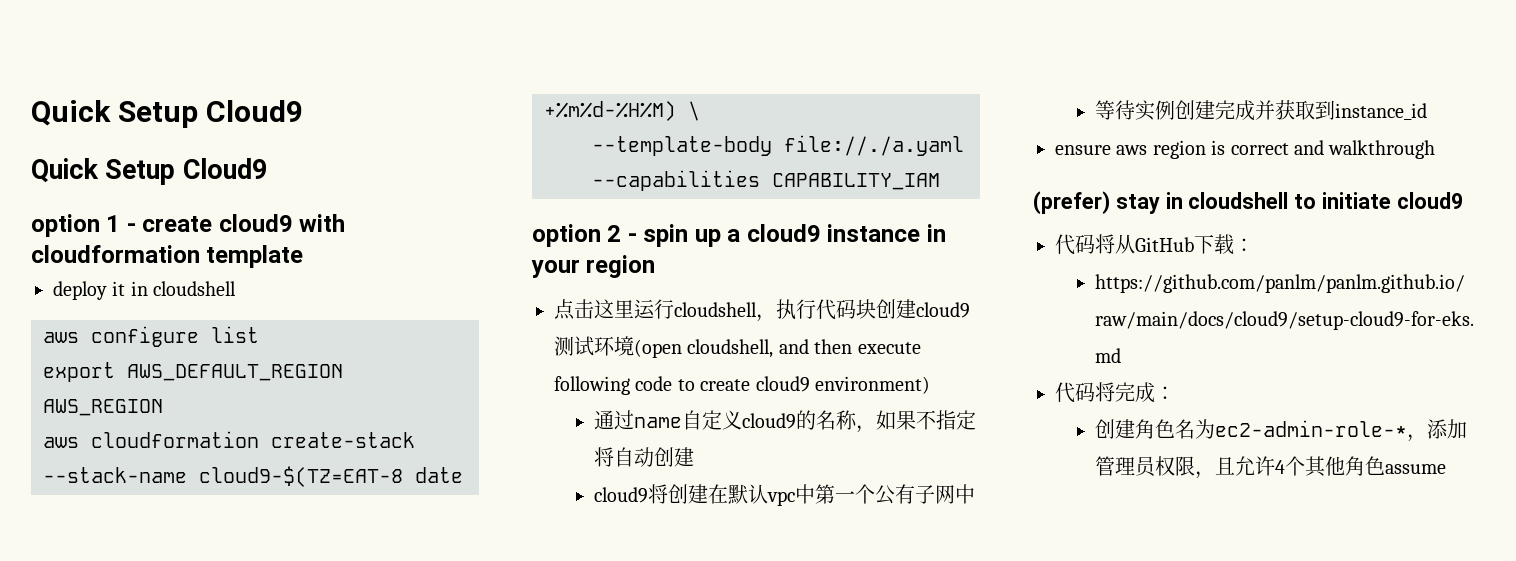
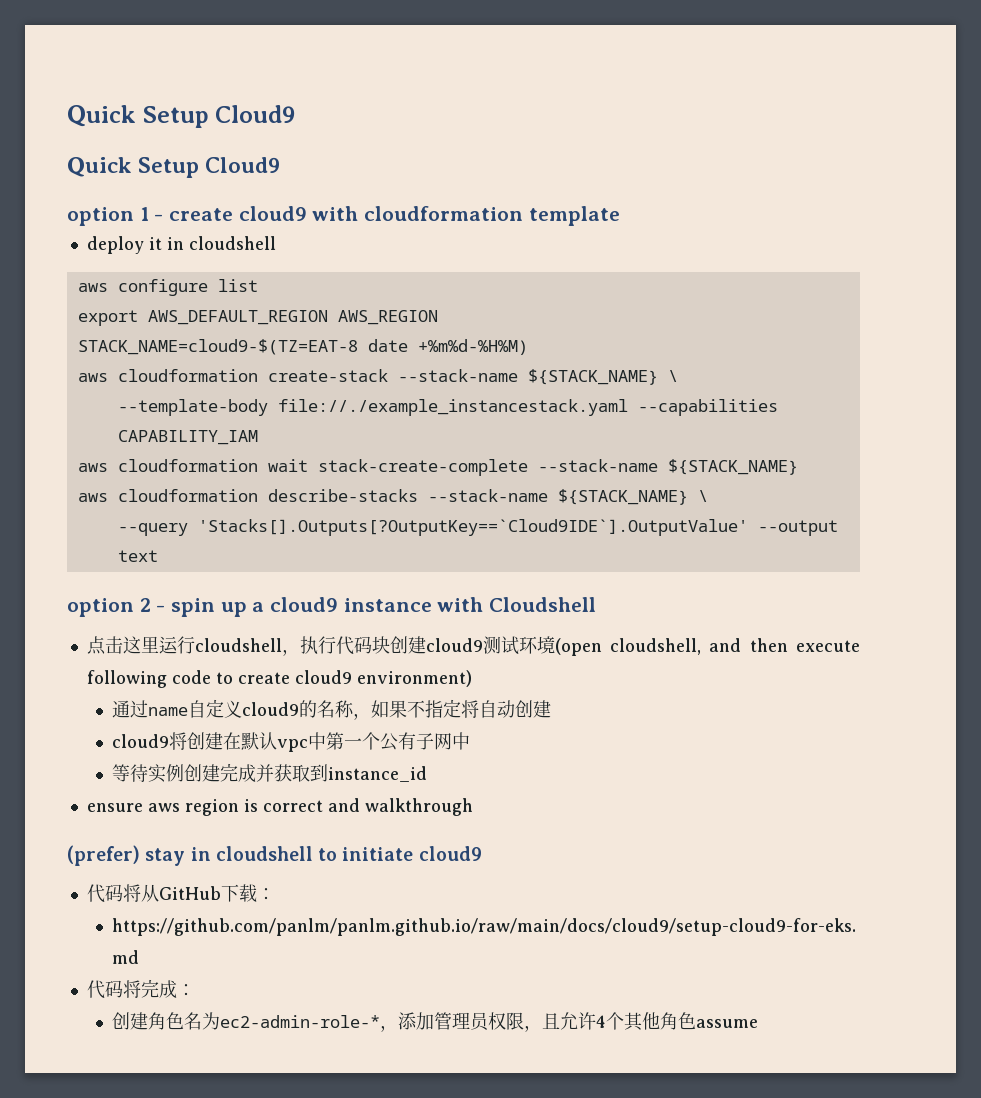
+ STACK_NAME=cloud9-$(TZ=EAT-8 date +%m%d-%H%M)
- aws cloudformation create-stack --stack-name cloud9-$(TZ=EAT-8 date +%m%d-%H%M) \
+ aws cloudformation create-stack --stack-name ${STACK_NAME} \
- --template-body file://./a.yaml --capabilities CAPABILITY_IAM
+ --template-body file://./example_instancestack.yaml --capabilities CAPABILITY_IAM
+ aws cloudformation wait stack-create-complete --stack-name ${STACK_NAME}
+ aws cloudformation describe-stacks --stack-name ${STACK_NAME} \
+ --query 'Stacks[].Outputs[?OutputKey==`Cloud9IDE`].OutputValue' --output text
- option 2 - spin up a cloud9 instance in your region
+ option 2 - spin up a cloud9 instance with Cloudshell

